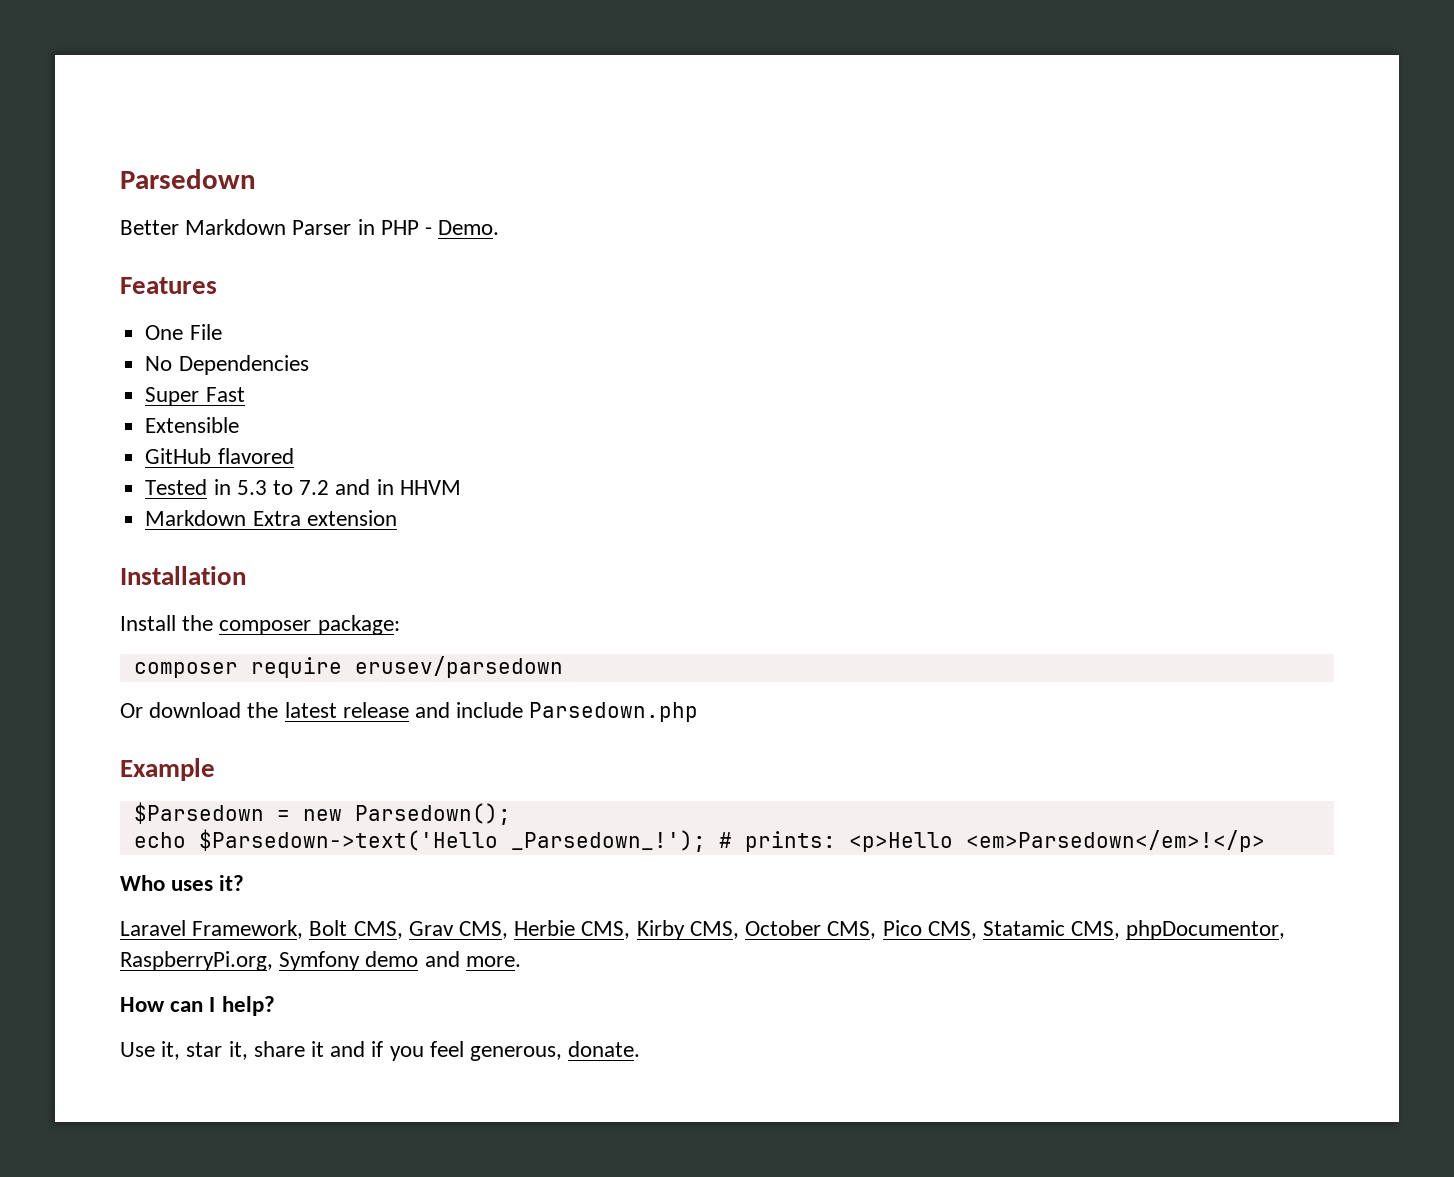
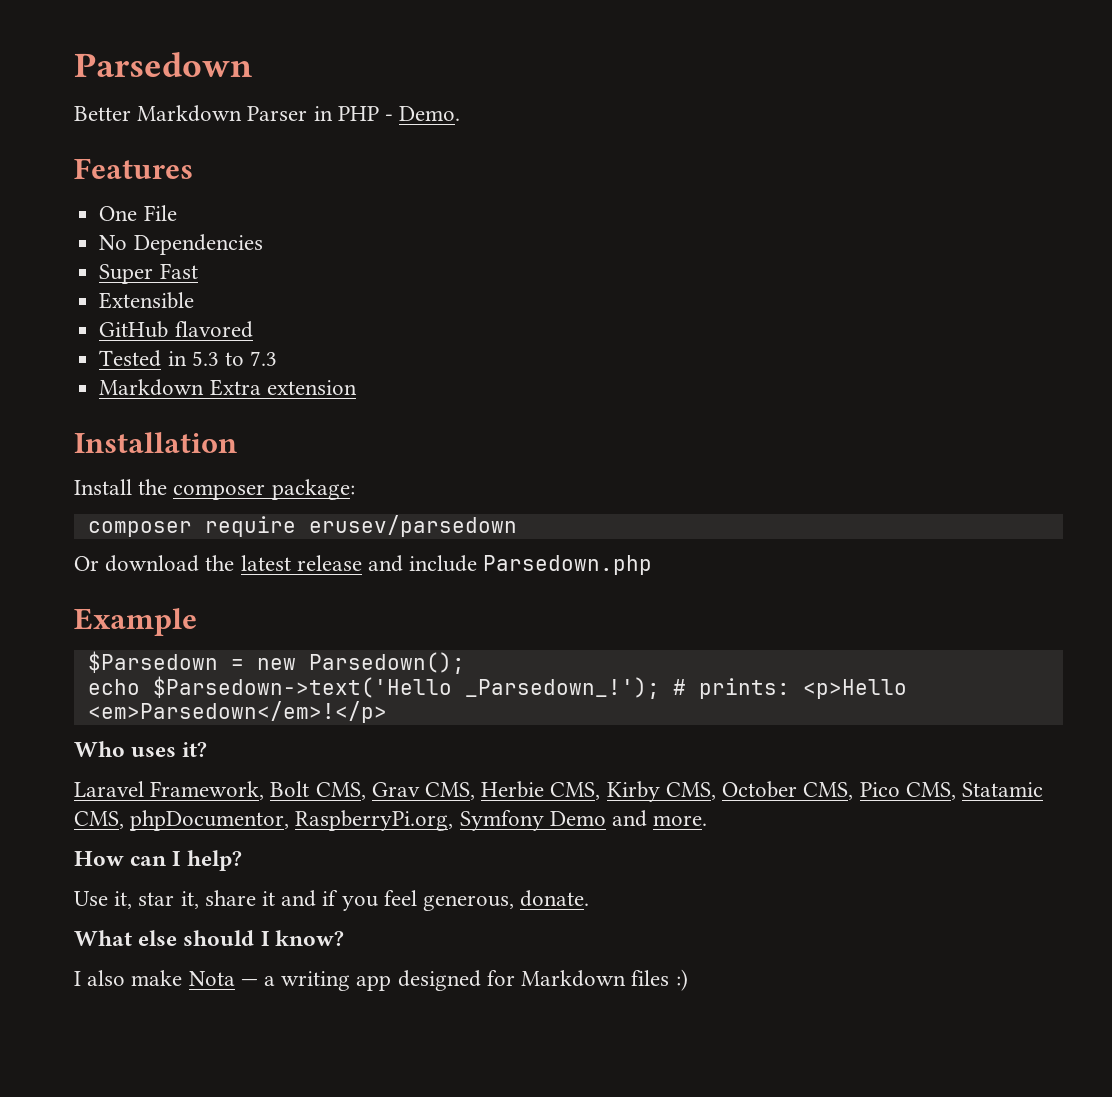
- Tested in 5.3 to 7.2 and in HHVM
+ Tested in 5.3 to 7.3
- Laravel Framework, Bolt CMS, Grav CMS, Herbie CMS, Kirby CMS, October CMS, Pico CMS, Statamic CMS, phpDocumentor, RaspberryPi.org, Symfony demo and more.
+ Laravel Framework, Bolt CMS, Grav CMS, Herbie CMS, Kirby CMS, October CMS, Pico CMS, Statamic CMS, phpDocumentor, RaspberryPi.org, Symfony Demo and more.
+ What else should I know?
+ I also make Nota — a writing app designed for Markdown files :)

